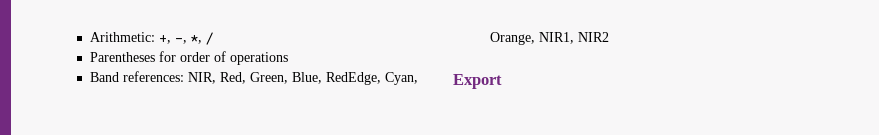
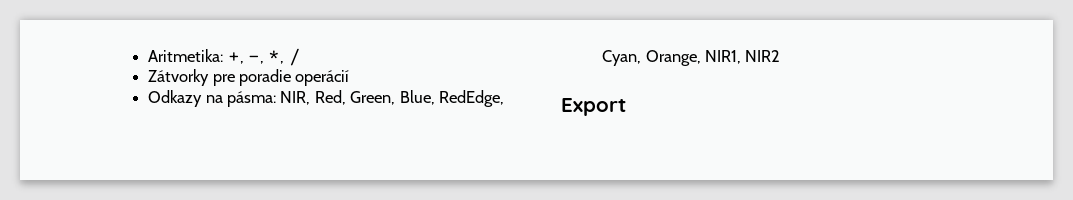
- Arithmetic: +, -, *, /
+ Aritmetika: +, -, *, /
- Parentheses for order of operations
- Band references: NIR, Red, Green, Blue, RedEdge, Cyan, Orange, NIR1, NIR2
+ Zátvorky pre poradie operácií
+ Odkazy na pásma: NIR, Red, Green, Blue, RedEdge, Cyan, Orange, NIR1, NIR2

